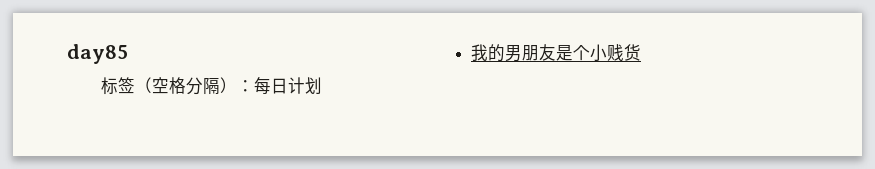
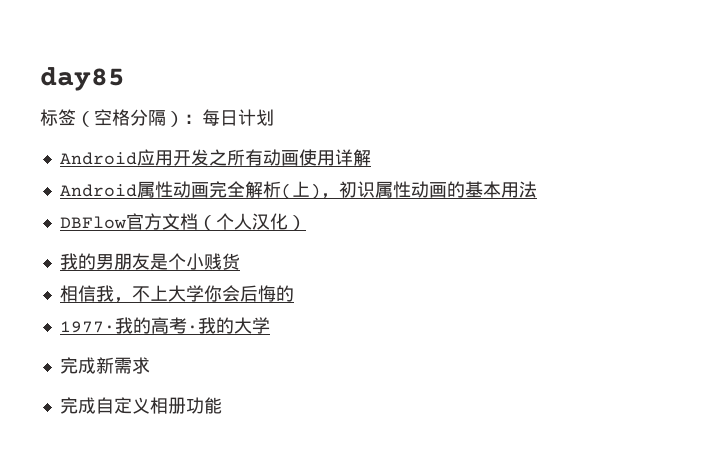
+ Android应用开发之所有动画使用详解
+ Android属性动画完全解析(上)，初识属性动画的基本用法
+ DBFlow官方文档（个人汉化）
+ 相信我，不上大学你会后悔的
+ 1977·我的高考·我的大学
+ 完成新需求
+ 完成自定义相册功能

